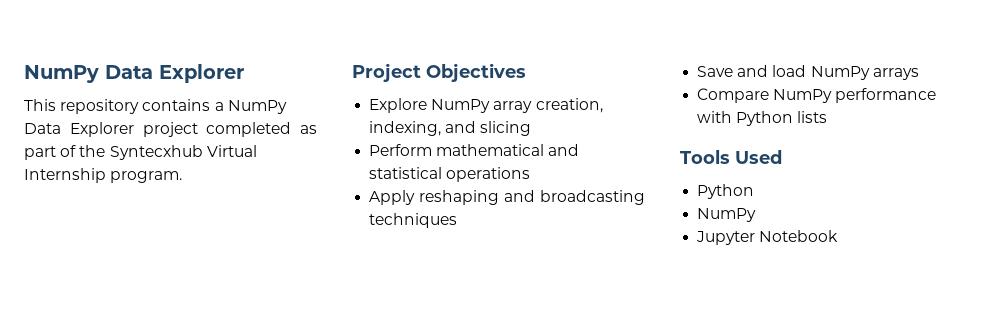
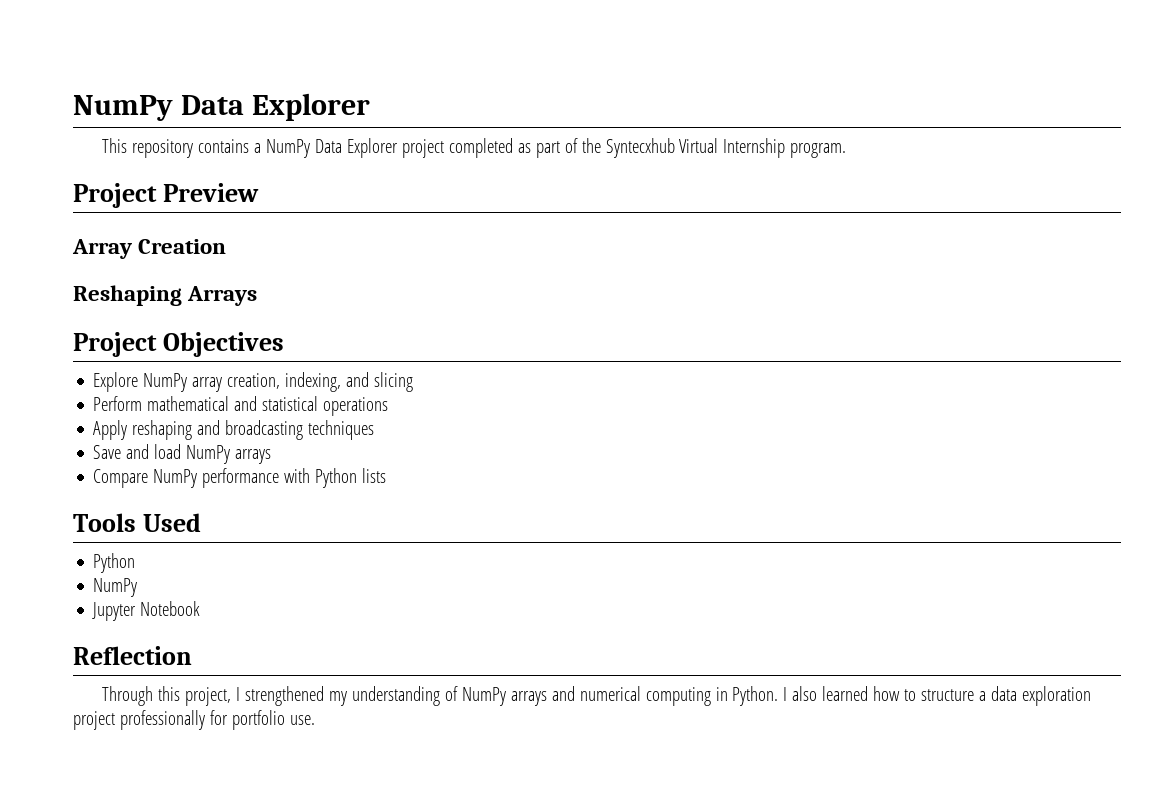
+ Project Preview
+ Array Creation
+ Reshaping Arrays
+ Reflection
+ Through this project, I strengthened my understanding of NumPy arrays and numerical computing in Python. I also learned how to structure a data exploration project professionally for portfolio use.

